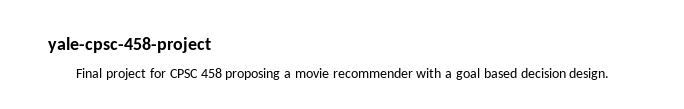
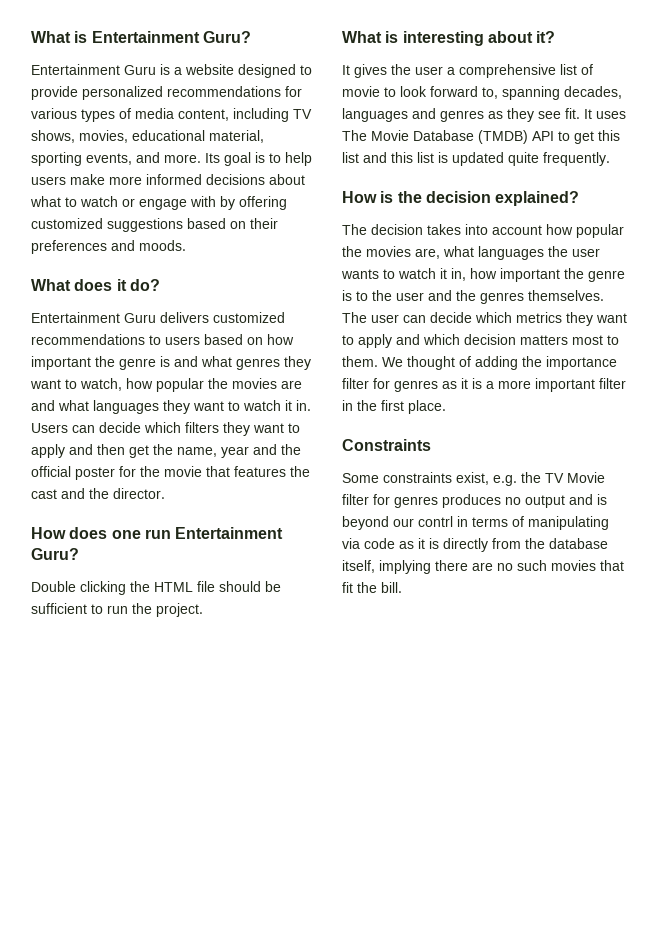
- yale-cpsc-458-project
- Final project for CPSC 458 proposing a movie recommender with a goal based decision design.
+ What is Entertainment Guru?
+ Entertainment Guru is a website designed to provide personalized recommendations for various types of media content, including TV shows, movies, educational material, sporting events, and more. Its goal is to help users make more informed decisions about what to watch or engage with by offering customized suggestions based on their preferences and moods.
+ What does it do?
+ Entertainment Guru delivers customized recommendations to users based on how important the genre is and what genres they want to watch, how popular the movies are and what languages they want to watch it in. Users can decide which filters they want to apply and then get the name, year and the official poster for the movie that features the cast and the director.
+ How does one run Entertainment Guru?
+ Double clicking the HTML file should be sufficient to run the project.
+ What is interesting about it?
+ It gives the user a comprehensive list of movie to look forward to, spanning decades, languages and genres as they see fit. It uses The Movie Database (TMDB) API to get this list and this list is updated quite frequently.
+ How is the decision explained?
+ The decision takes into account how popular the movies are, what languages the user wants to watch it in, how important the genre is to the user and the genres themselves. The user can decide which metrics they want to apply and which decision matters most to them. We thought of adding the importance filter for genres as it is a more important filter in the first place.
+ Constraints
+ Some constraints exist, e.g. the TV Movie filter for genres produces no output and is beyond our contrl in terms of manipulating via code as it is directly from the database itself, implying there are no such movies that fit the bill.

